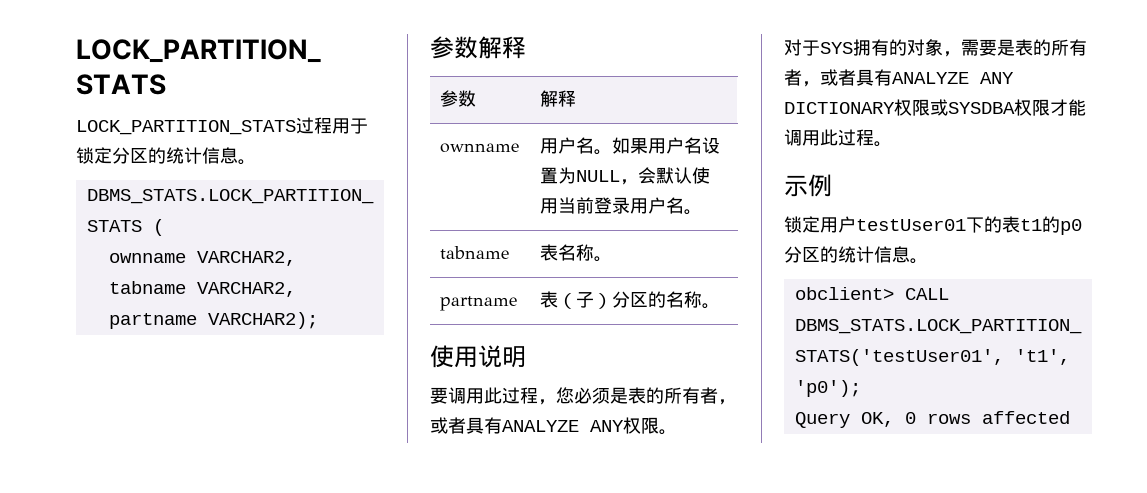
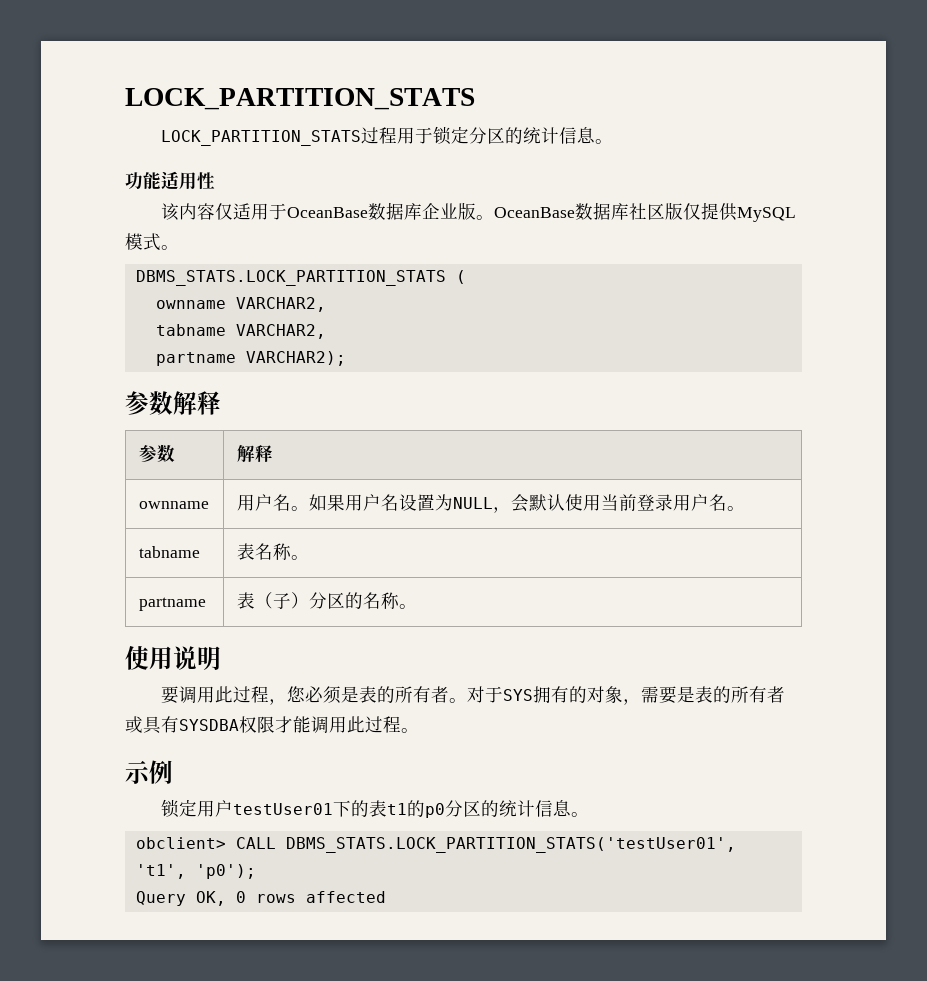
+ 功能适用性
+ 该内容仅适用于OceanBase数据库企业版。OceanBase数据库社区版仅提供MySQL模式。
- 要调用此过程，您必须是表的所有者，或者具有ANALYZE ANY权限。
- 对于SYS拥有的对象，需要是表的所有者，或者具有ANALYZE ANY DICTIONARY权限或SYSDBA权限才能调用此过程。
+ 要调用此过程，您必须是表的所有者。对于SYS拥有的对象，需要是表的所有者或具有SYSDBA权限才能调用此过程。

